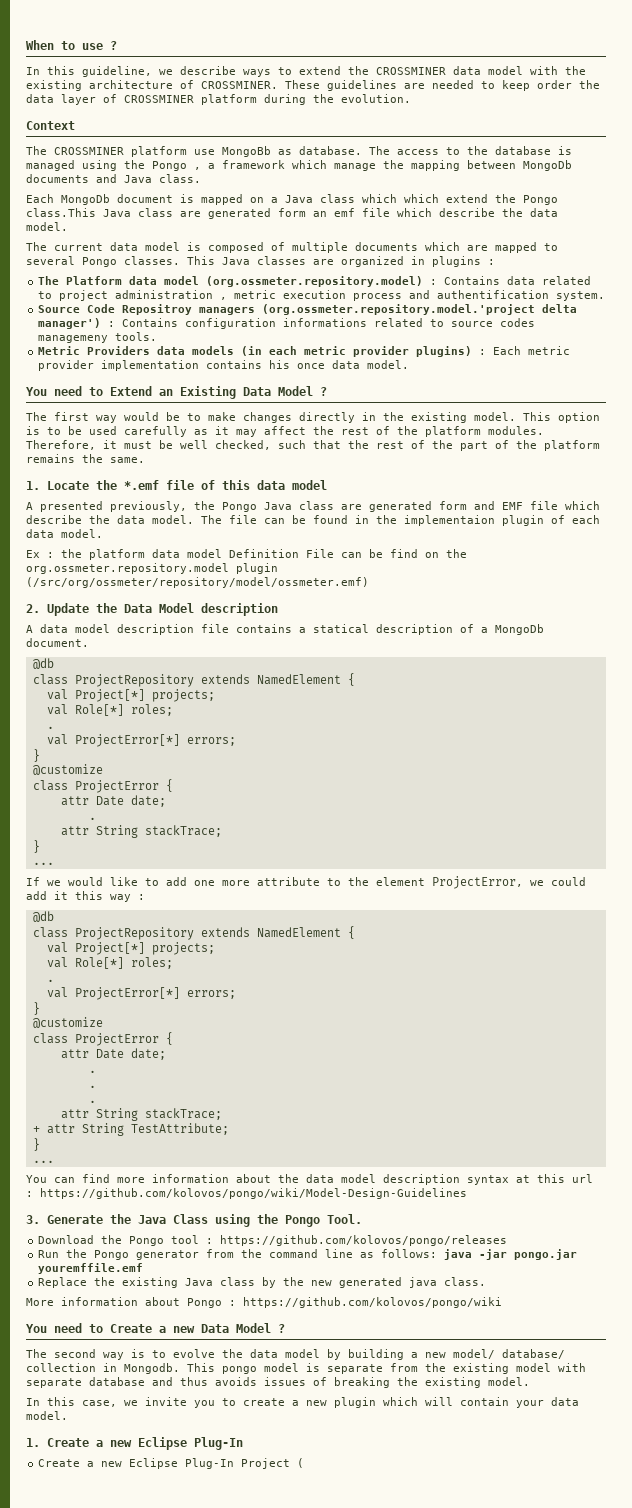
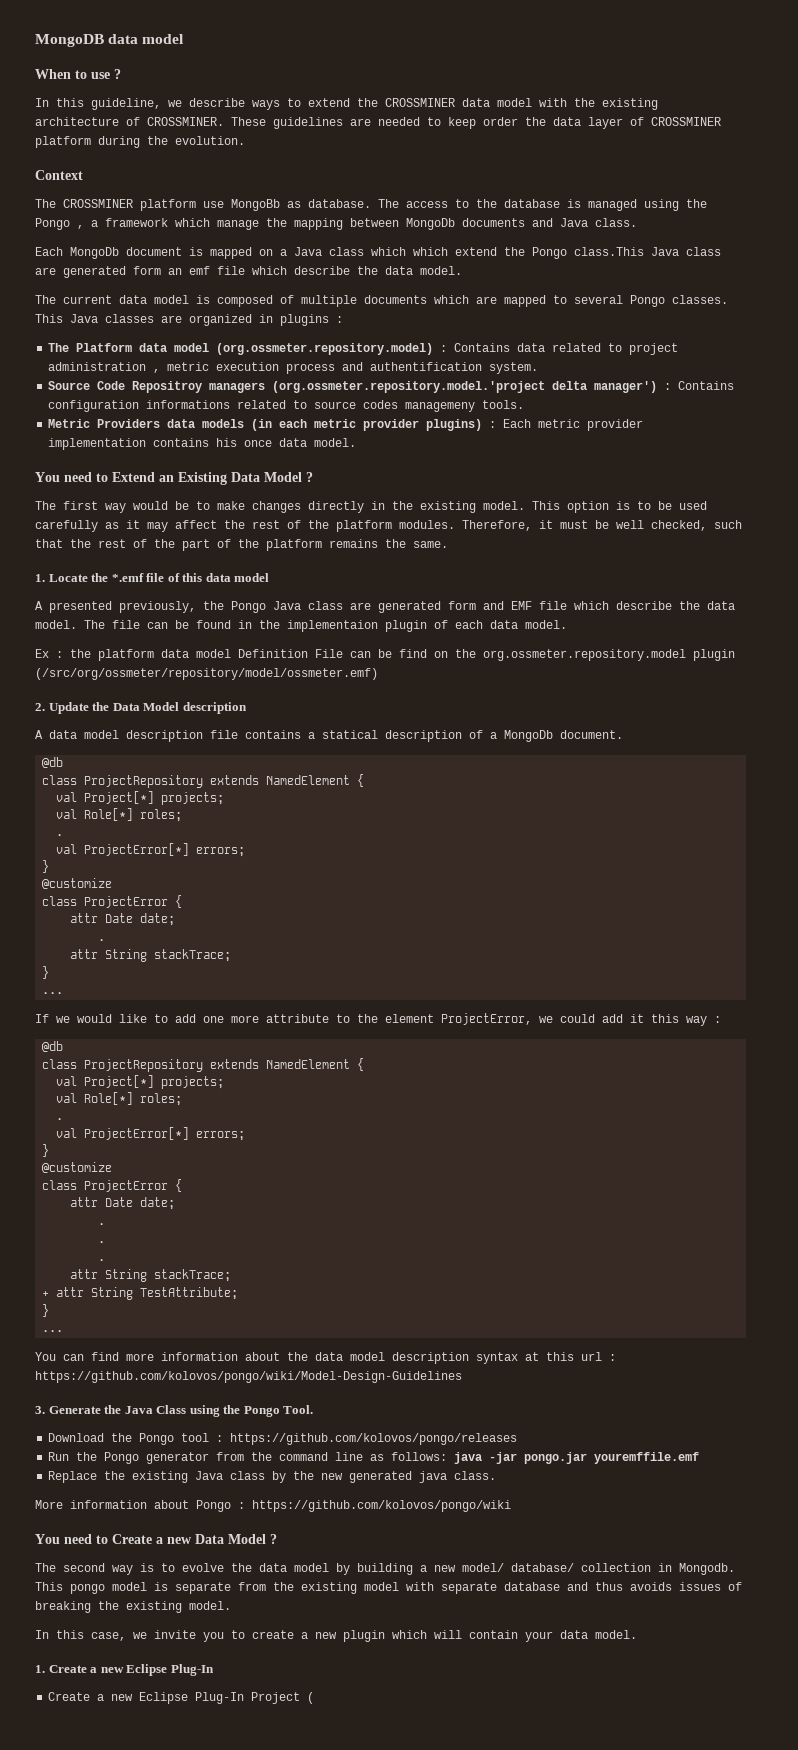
+ MongoDB data model

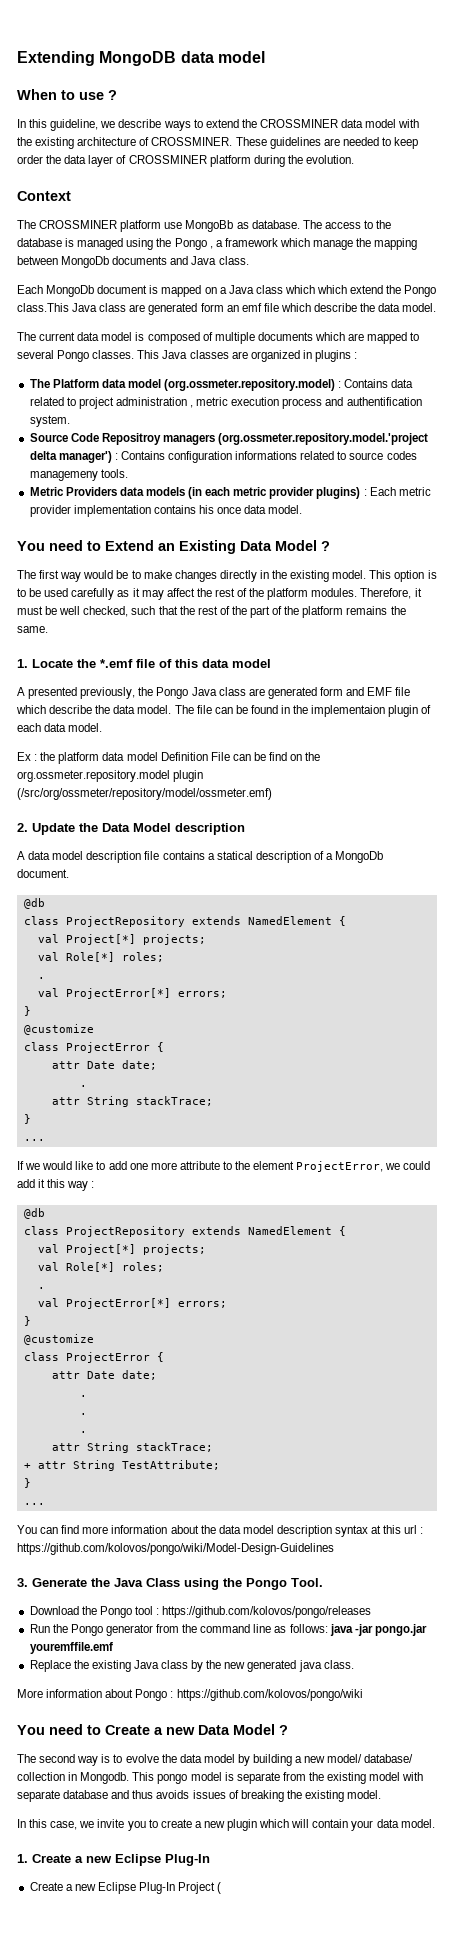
- MongoDB data model
+ Extending MongoDB data model

